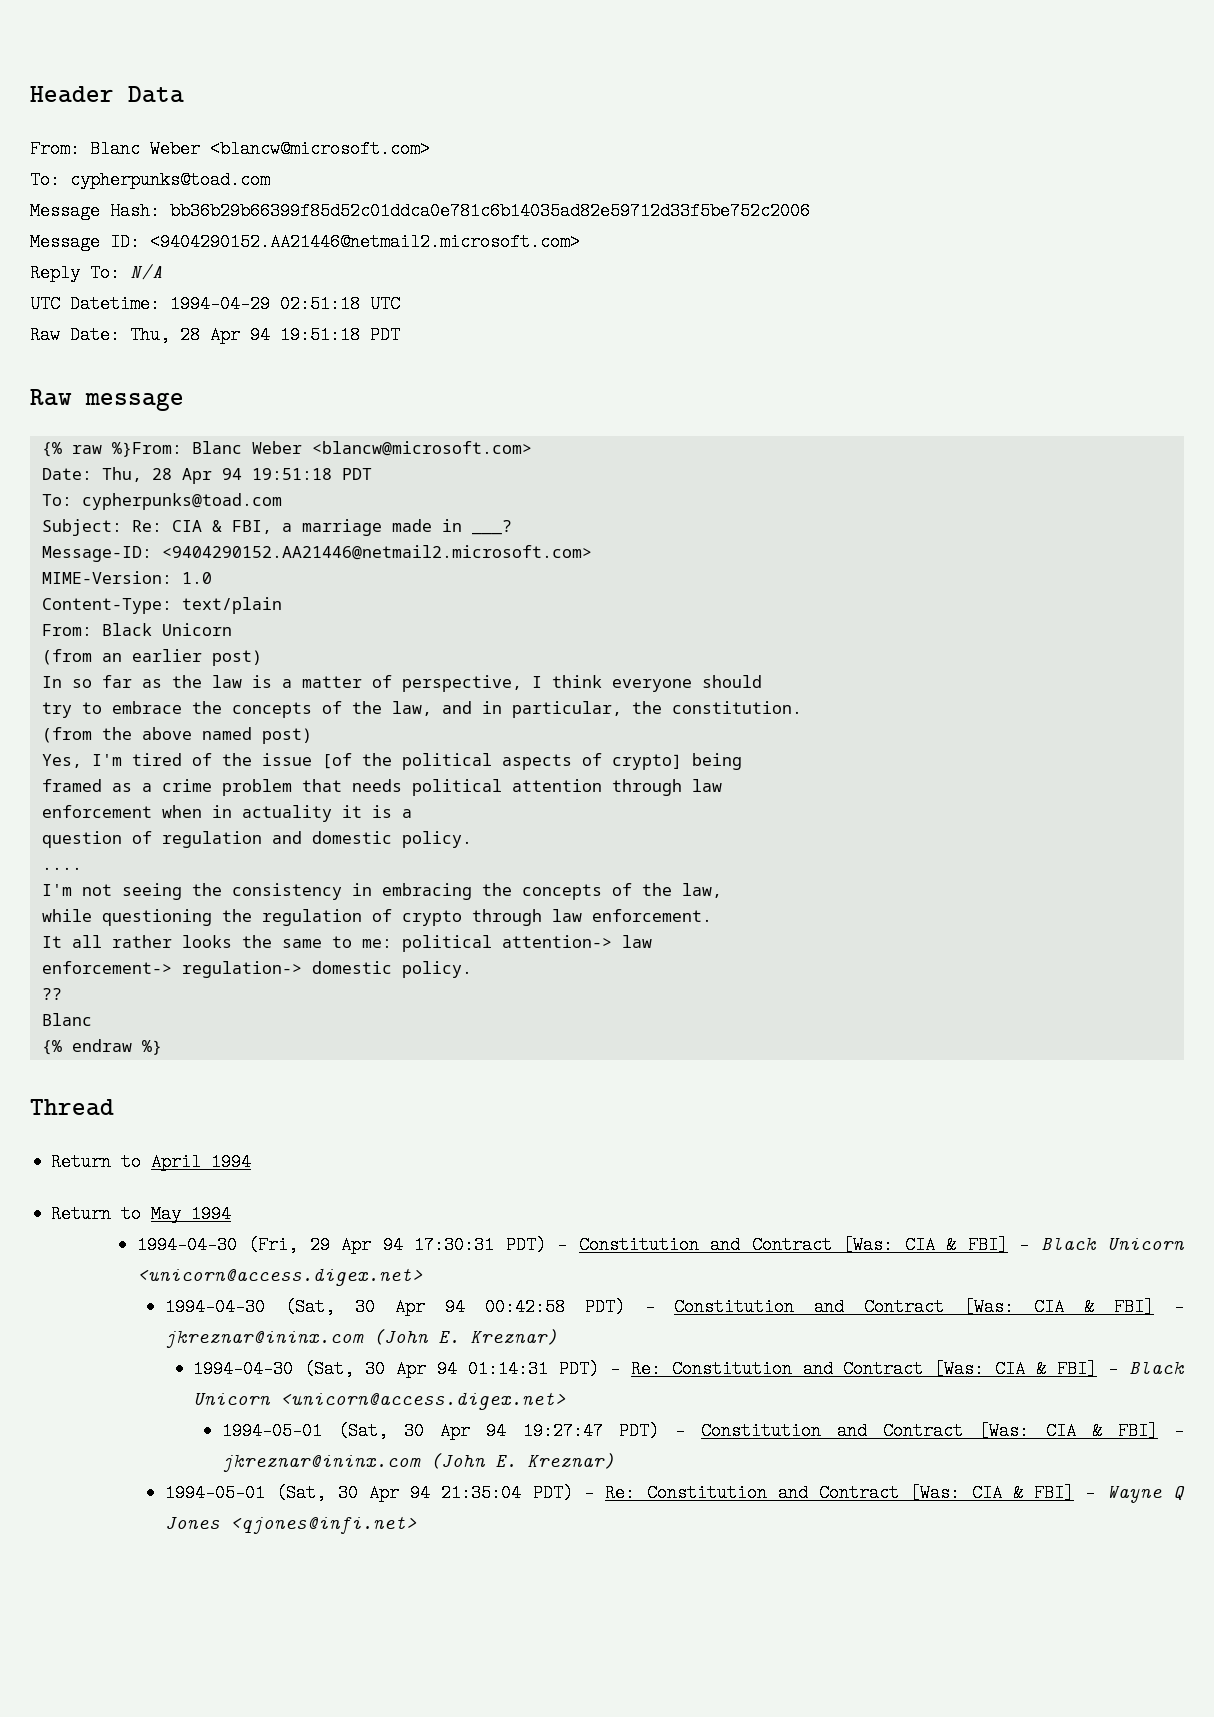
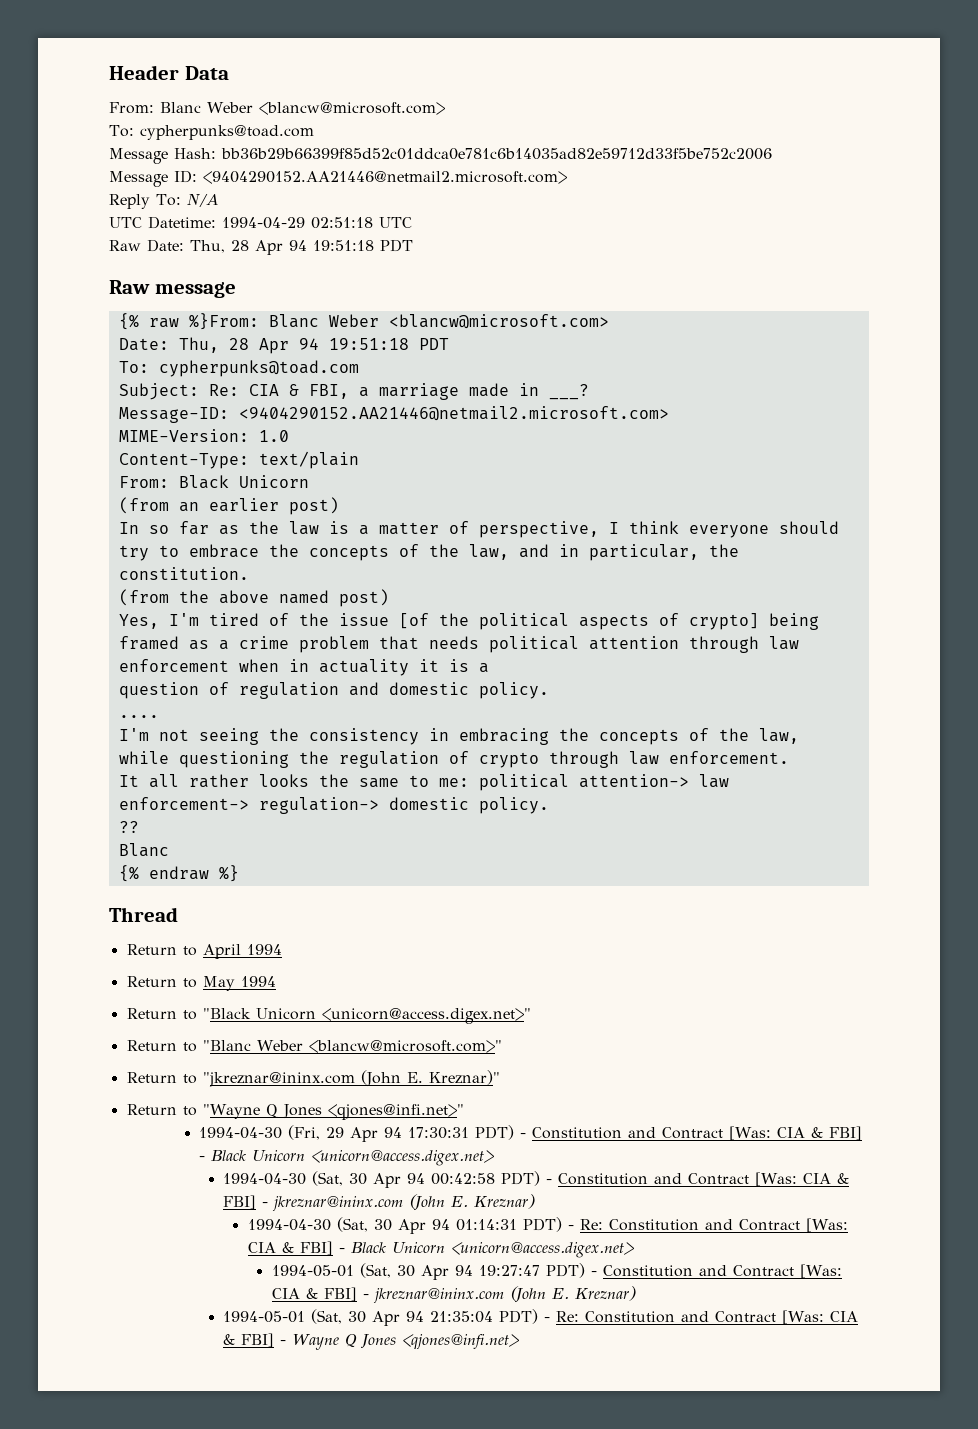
+ Return to "Black Unicorn <unicorn@access.digex.net>"
+ Return to "Blanc Weber <blancw@microsoft.com>"
+ Return to "jkreznar@ininx.com (John E. Kreznar)"
+ Return to "Wayne Q Jones <qjones@infi.net>"

